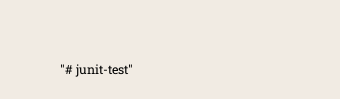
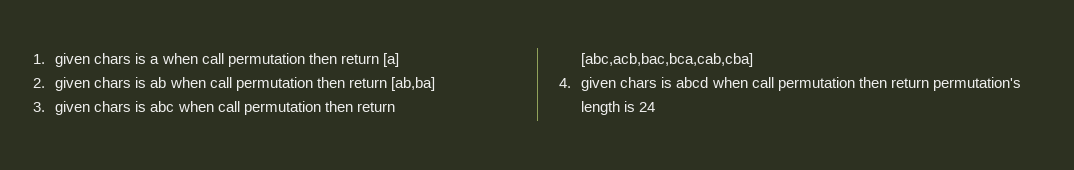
- "# junit-test"
+ 1. given chars is a when call permutation then return [a]
+ 2. given chars is ab when call permutation then return [ab,ba]
+ 3. given chars is abc when call permutation then return [abc,acb,bac,bca,cab,cba]
+ 4. given chars is abcd when call permutation then return permutation's length is 24

